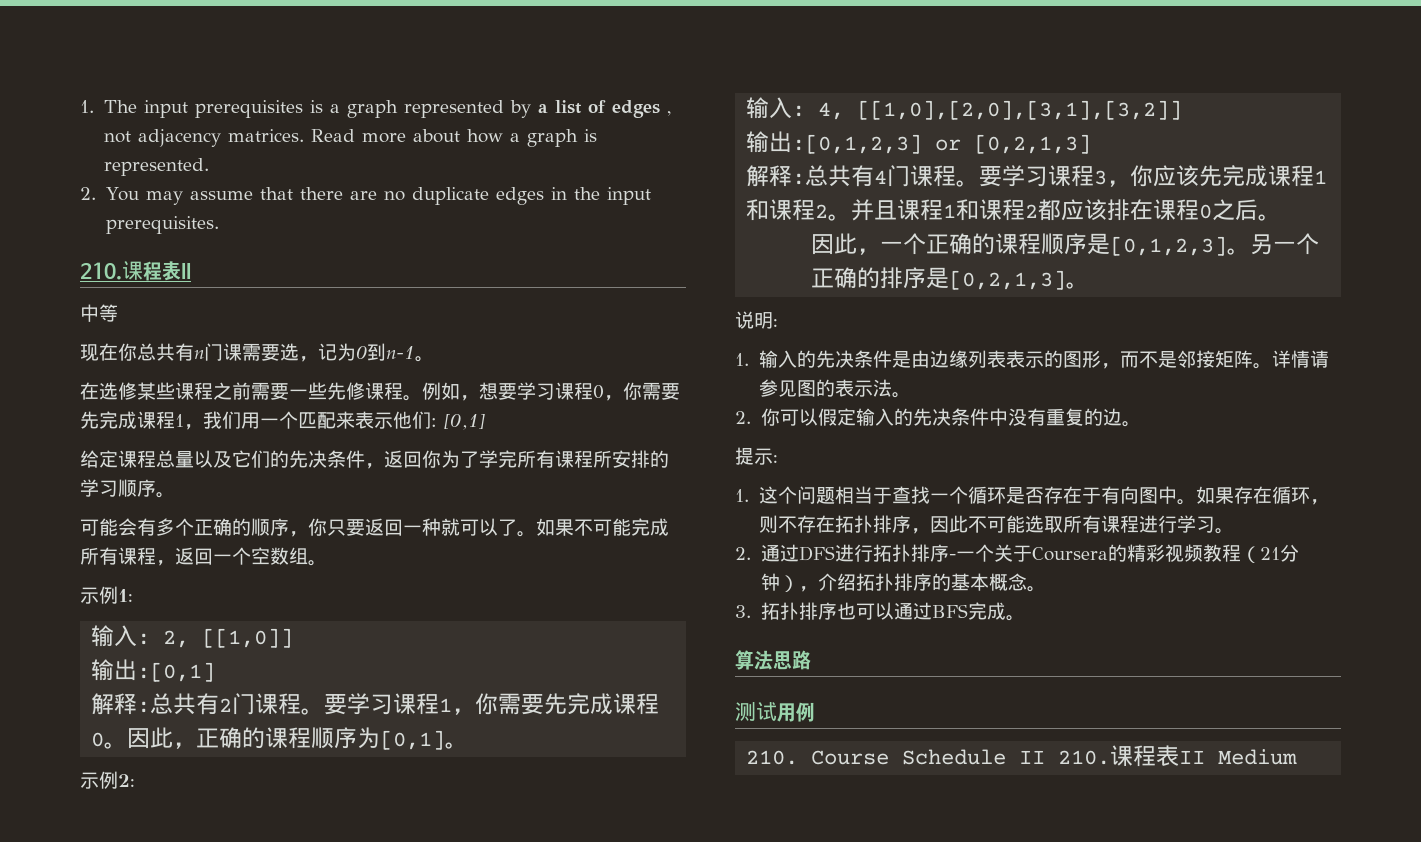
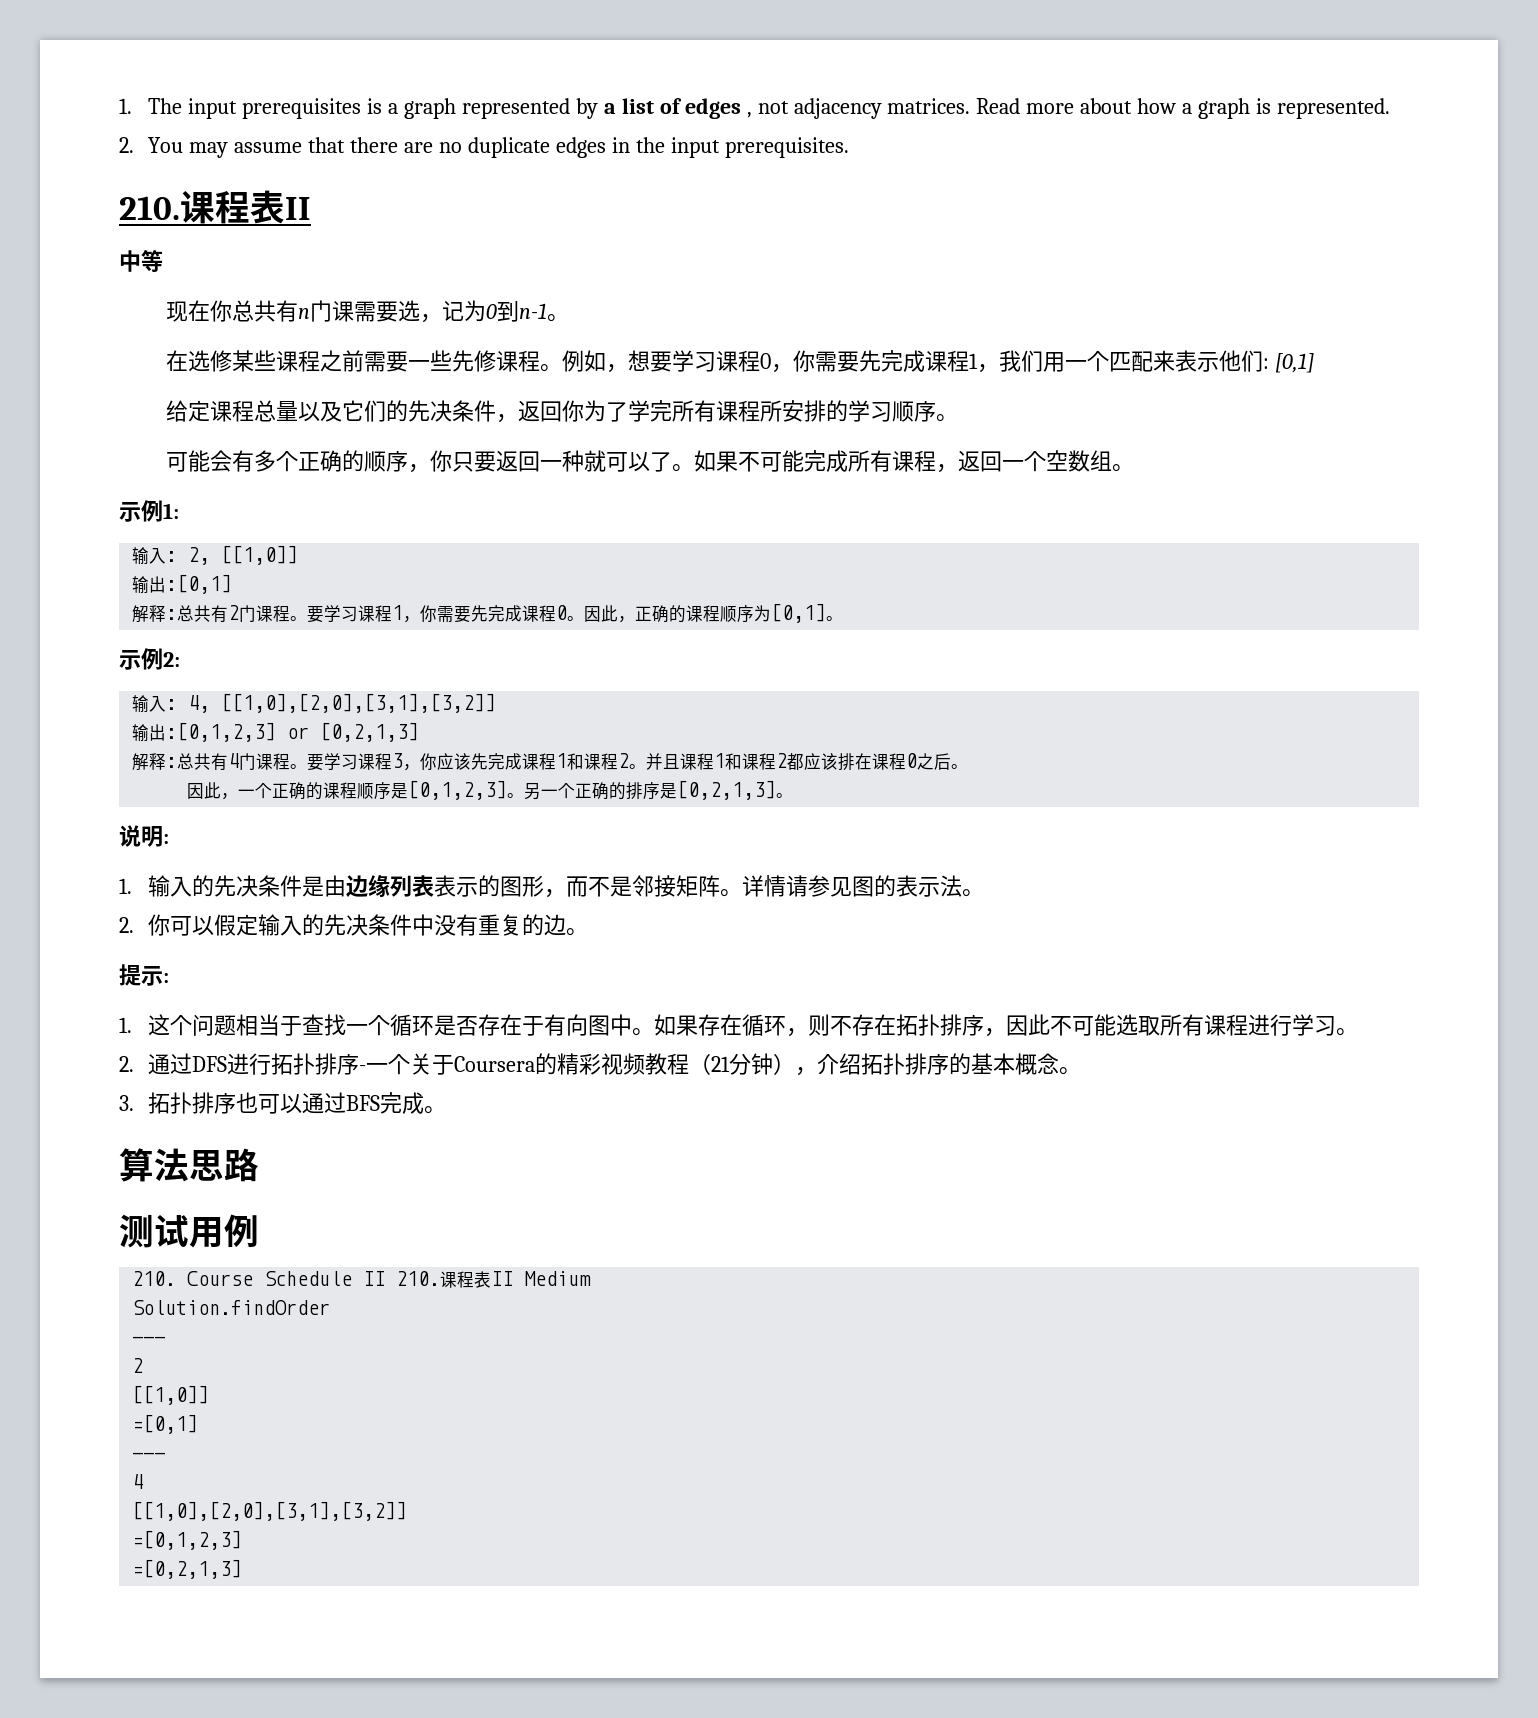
+ Solution.findOrder
+ ---
+ 2
+ [[1,0]]
+ =[0,1]
+ ---
+ 4
+ [[1,0],[2,0],[3,1],[3,2]]
+ =[0,1,2,3]
+ =[0,2,1,3]

